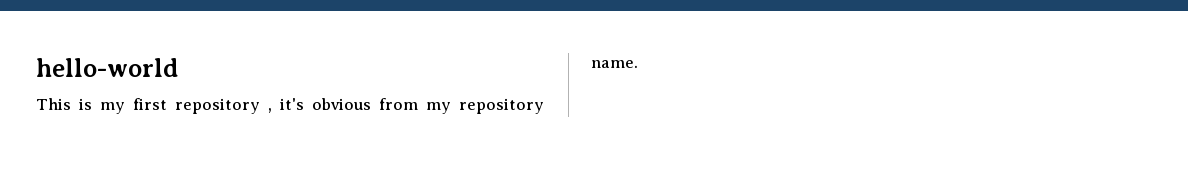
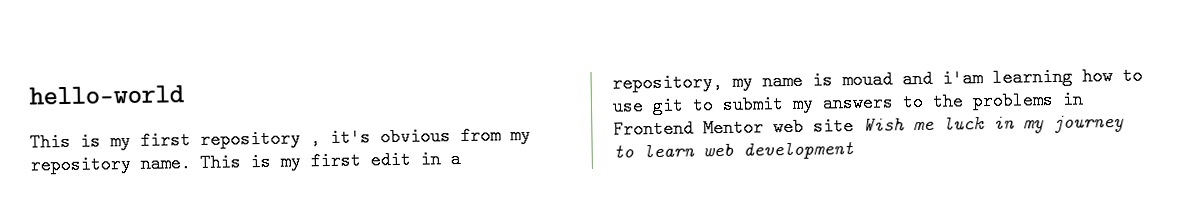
+ This is my first edit in a repository, my name is mouad and i'am learning how to use git to submit my answers to the problems in Frontend Mentor web site Wish me luck in my journey to learn web development

